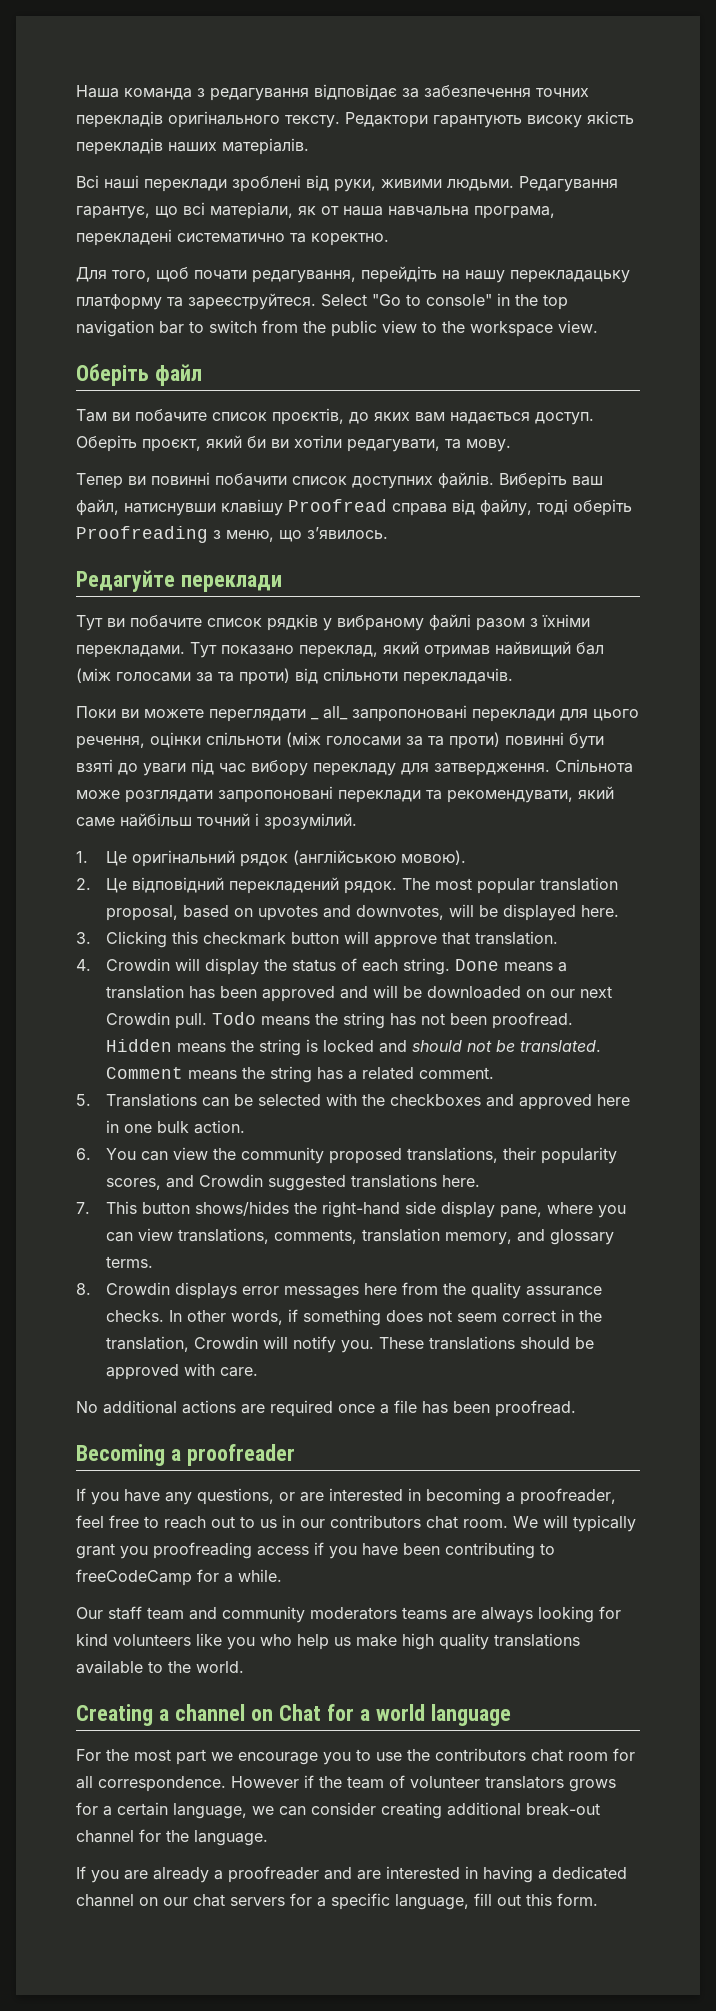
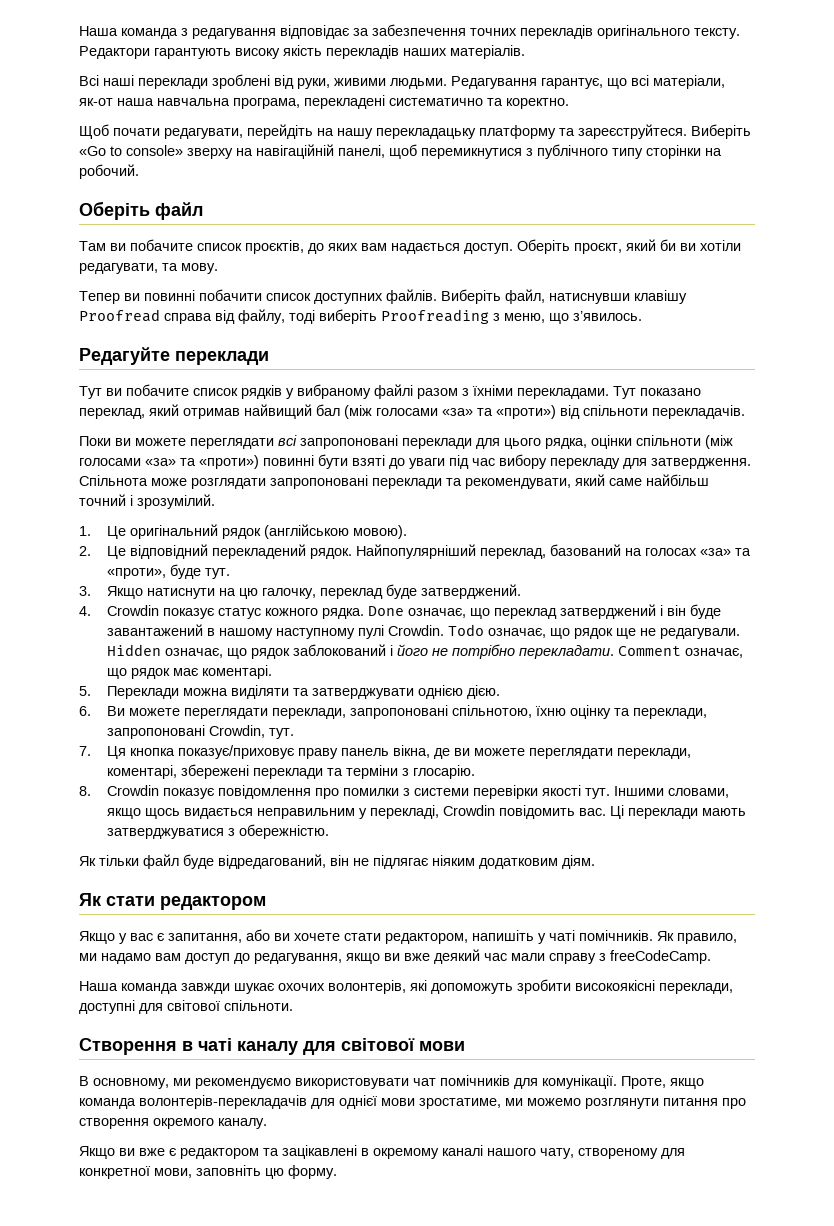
- Редагування гарантує, що всі матеріали, як от наша навчальна програма, перекладені систематично та коректно.
+ Редагування гарантує, що всі матеріали, як-от наша навчальна програма, перекладені систематично та коректно.
- Для того, щоб почати редагування, перейдіть на нашу перекладацьку платформу та зареєструйтеся.
+ Щоб почати редагувати, перейдіть на нашу перекладацьку платформу та зареєструйтеся.
- Select "Go to console" in the top navigation bar to switch from the public view to the workspace view.
+ Виберіть «Go to console» зверху на навігаційній панелі, щоб перемикнутися з публічного типу сторінки на робочий.
- Виберіть ваш файл, натиснувши клавішу Proofread справа від файлу, тоді оберіть Proofreading з меню, що з’явилось.
+ Виберіть файл, натиснувши клавішу Proofread справа від файлу, тоді виберіть Proofreading з меню, що з’явилось.
- Тут показано переклад, який отримав найвищий бал (між голосами за та проти) від спільноти перекладачів.
+ Тут показано переклад, який отримав найвищий бал (між голосами «за» та «проти») від спільноти перекладачів.
- Поки ви можете переглядати _ all_ запропоновані переклади для цього речення, оцінки спільноти (між голосами за та проти) повинні бути взяті до уваги під час вибору перекладу для затвердження.
+ Поки ви можете переглядати всі запропоновані переклади для цього рядка, оцінки спільноти (між голосами «за» та «проти») повинні бути взяті до уваги під час вибору перекладу для затвердження.
- The most popular translation proposal, based on upvotes and downvotes, will be displayed here.
- 3. Clicking this checkmark button will approve that translation.
- 4. Crowdin will display the status of each string. Done means a translation has been approved and will be downloaded on our next Crowdin pull. Todo means the string has not been proofread. Hidden means the string is locked and should not be translated. Comment means the string has a related comment.
- 5. Translations can be selected with the checkboxes and approved here in one bulk action.
- 6. You can view the community proposed translations, their popularity scores, and Crowdin suggested translations here.
- 7. This button shows/hides the right-hand side display pane, where you can view translations, comments, translation memory, and glossary terms.
- 8. Crowdin displays error messages here from the quality assurance checks. In other words, if something does not seem correct in the translation, Crowdin will notify you. These translations should be approved with care.
- No additional actions are required once a file has been proofread.
- Becoming a proofreader
- If you have any questions, or are interested in becoming a proofreader, feel free to reach out to us in our contributors chat room. We will typically grant you proofreading access if you have been contributing to freeCodeCamp for a while.
- Our staff team and community moderators teams are always looking for kind volunteers like you who help us make high quality translations available to the world.
- Creating a channel on Chat for a world language
- For the most part we encourage you to use the contributors chat room for all correspondence. However if the team of volunteer translators grows for a certain language, we can consider creating additional break-out channel for the language.
- If you are already a proofreader and are interested in having a dedicated channel on our chat servers for a specific language, fill out this form.
+ Найпопулярніший переклад, базований на голосах «за» та «проти», буде тут.
+ 3. Якщо натиснути на цю галочку, переклад буде затверджений.
+ 4. Crowdin показує статус кожного рядка. Done означає, що переклад затверджений і він буде завантажений в нашому наступному пулі Crowdin. Todo означає, що рядок ще не редагували. Hidden означає, що рядок заблокований і його не потрібно перекладати. Comment означає, що рядок має коментарі.
+ 5. Переклади можна виділяти та затверджувати однією дією.
+ 6. Ви можете переглядати переклади, запропоновані спільнотою, їхню оцінку та переклади, запропоновані Crowdin, тут.
+ 7. Ця кнопка показує/приховує праву панель вікна, де ви можете переглядати переклади, коментарі, збережені переклади та терміни з глосарію.
+ 8. Crowdin показує повідомлення про помилки з системи перевірки якості тут. Іншими словами, якщо щось видається неправильним у перекладі, Crowdin повідомить вас. Ці переклади мають затверджуватися з обережністю.
+ Як тільки файл буде відредагований, він не підлягає ніяким додатковим діям.
+ Як стати редактором
+ Якщо у вас є запитання, або ви хочете стати редактором, напишіть у чаті помічників. Як правило, ми надамо вам доступ до редагування, якщо ви вже деякий час мали справу з freeCodeCamp.
+ Наша команда завжди шукає охочих волонтерів, які допоможуть зробити високоякісні переклади, доступні для світової спільноти.
+ Створення в чаті каналу для світової мови
+ В основному, ми рекомендуємо використовувати чат помічників для комунікації. Проте, якщо команда волонтерів-перекладачів для однієї мови зростатиме, ми можемо розглянути питання про створення окремого каналу.
+ Якщо ви вже є редактором та зацікавлені в окремому каналі нашого чату, створеному для конкретної мови, заповніть цю форму.

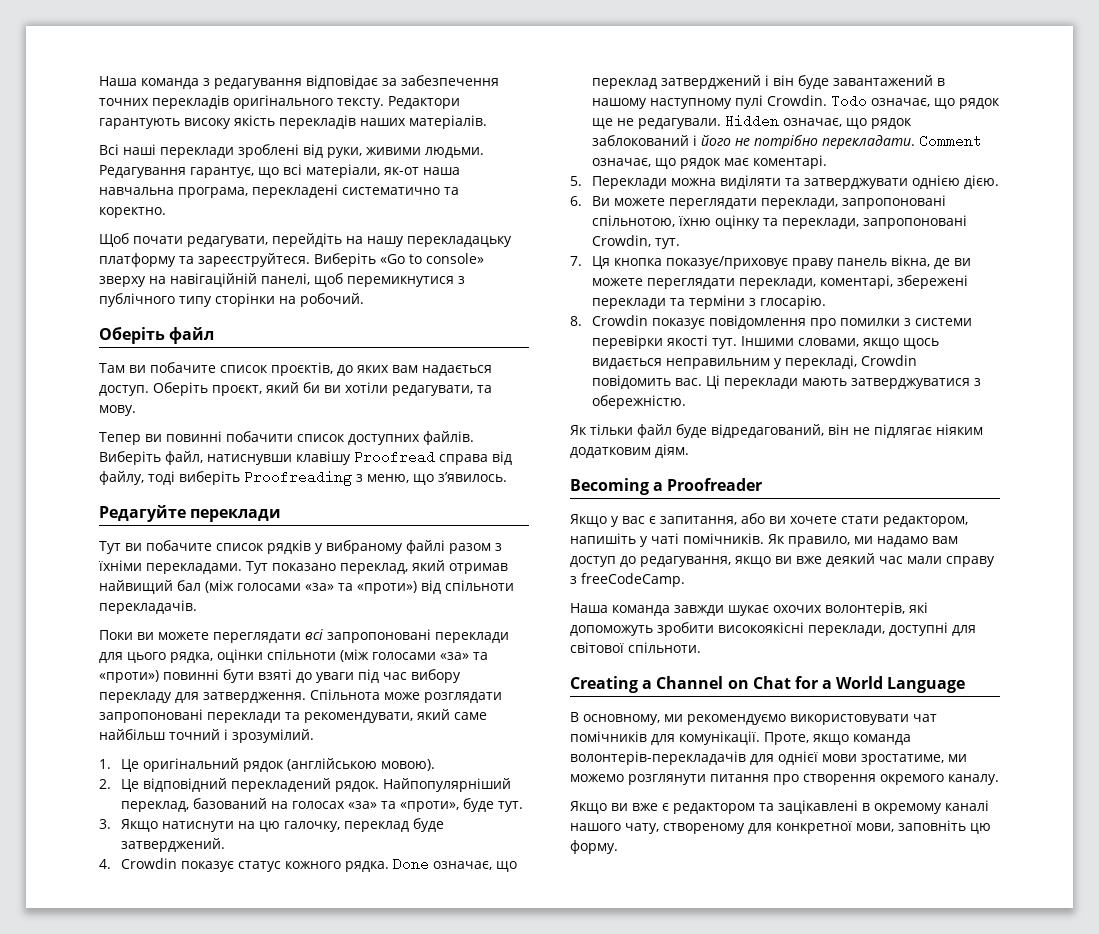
- Як стати редактором
+ Becoming a Proofreader
- Створення в чаті каналу для світової мови
+ Creating a Channel on Chat for a World Language

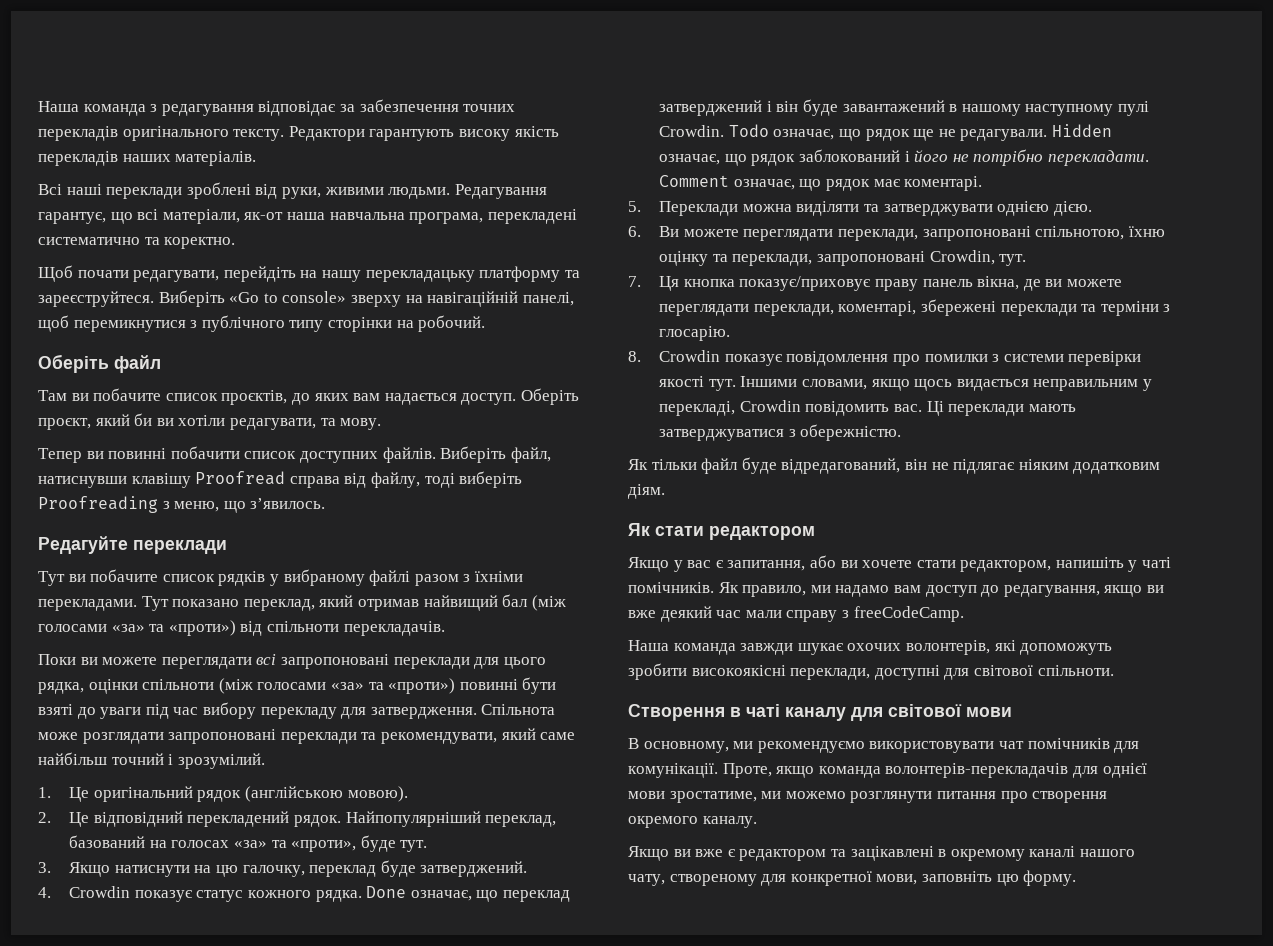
- Becoming a Proofreader
+ Як стати редактором
- Creating a Channel on Chat for a World Language
+ Створення в чаті каналу для світової мови

